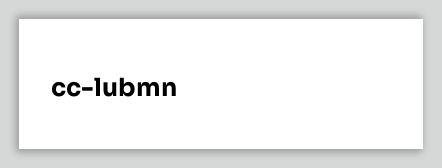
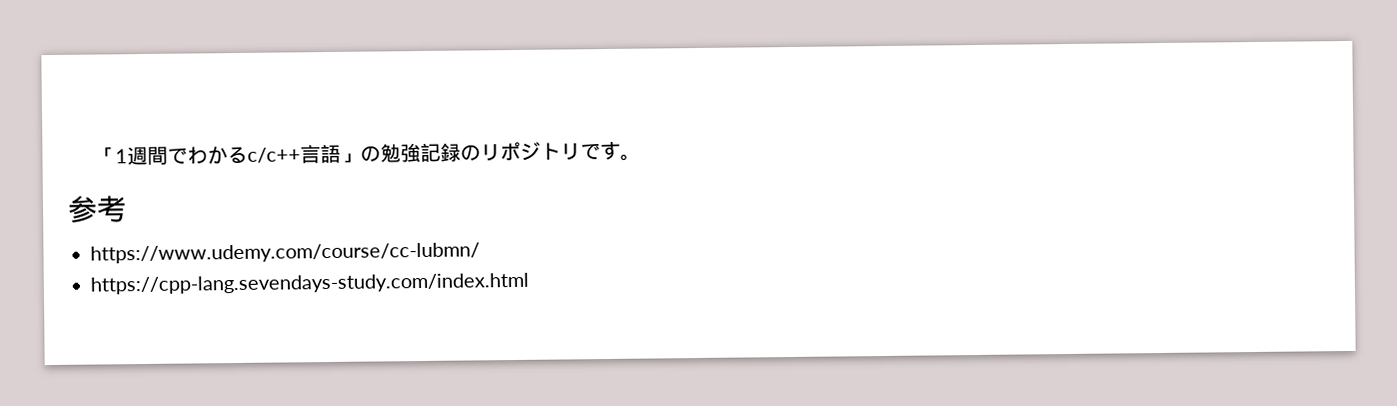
- cc-lubmn
+ 「1週間でわかるc/c++言語」の勉強記録のリポジトリです。
+ 参考
+ https://www.udemy.com/course/cc-lubmn/
+ https://cpp-lang.sevendays-study.com/index.html

